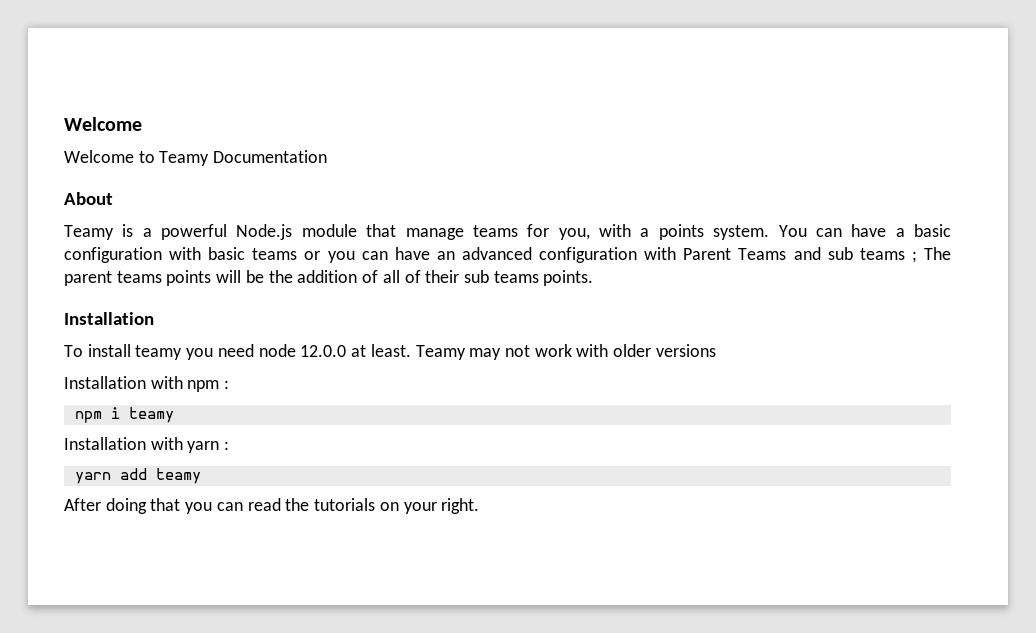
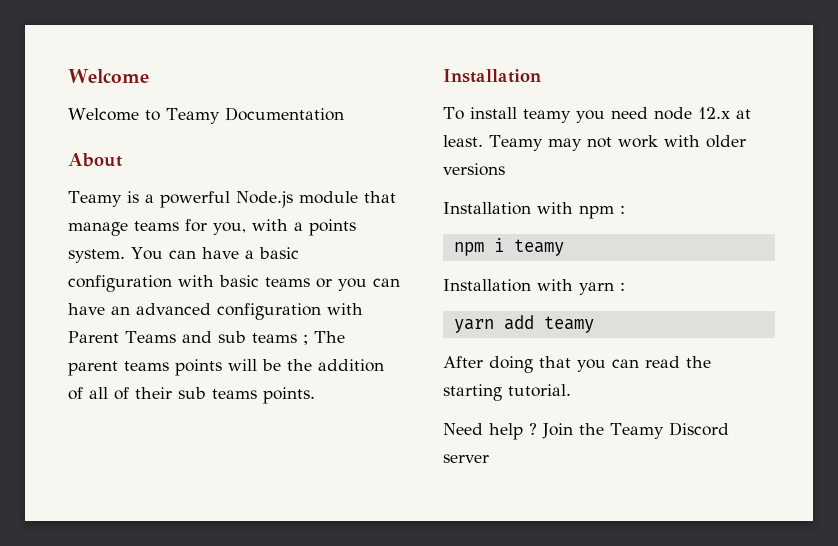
- To install teamy you need node 12.0.0 at least.
+ To install teamy you need node 12.x at least.
- After doing that you can read the tutorials on your right.
+ After doing that you can read the starting tutorial.
+ Need help ? Join the Teamy Discord server

